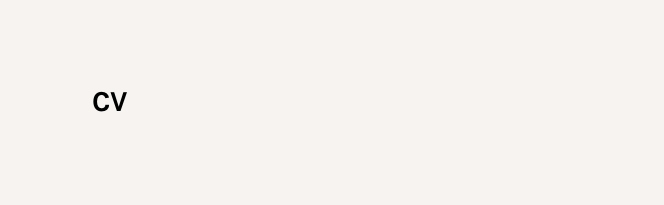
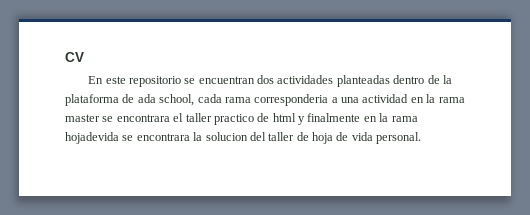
+ En este repositorio se encuentran dos actividades planteadas dentro de la plataforma de ada school, cada rama corresponderia a una actividad en la rama master se encontrara el taller practico de html y finalmente en la rama hojadevida se encontrara la solucion del taller de hoja de vida personal.

